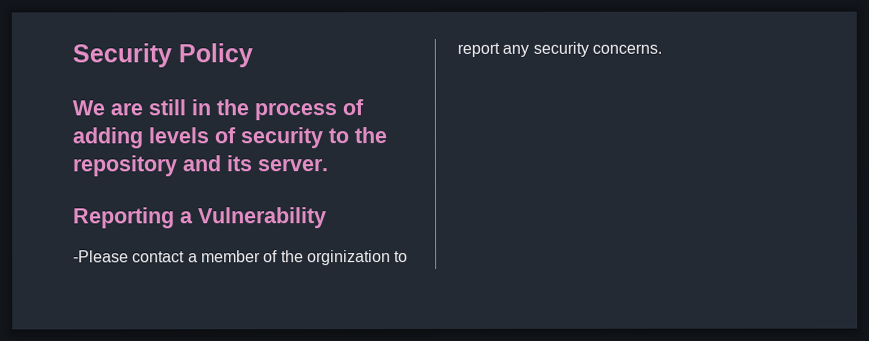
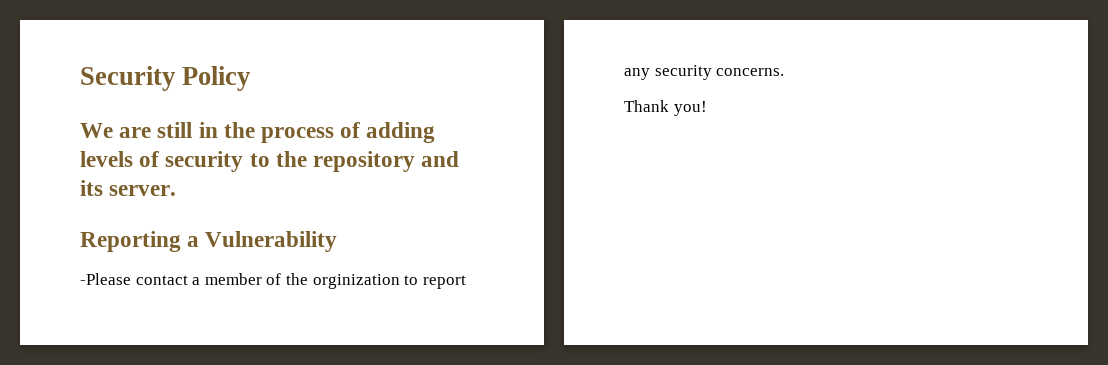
+ Thank you!

